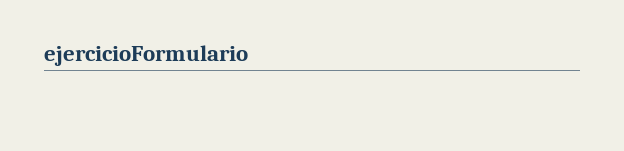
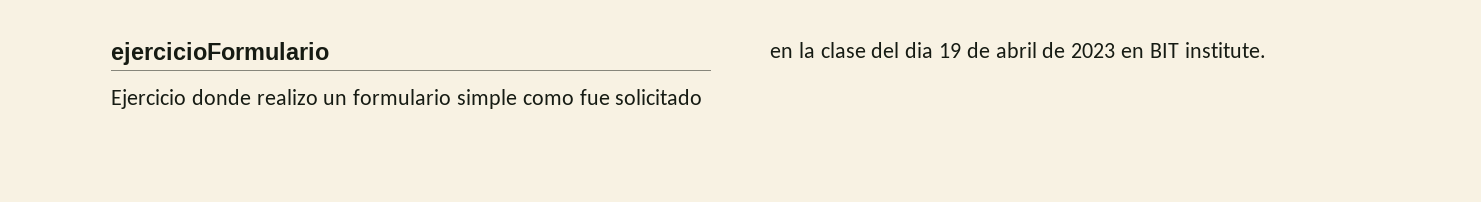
+ Ejercicio donde realizo un formulario simple como fue solicitado en la clase del dia 19 de abril de 2023 en BIT institute.

